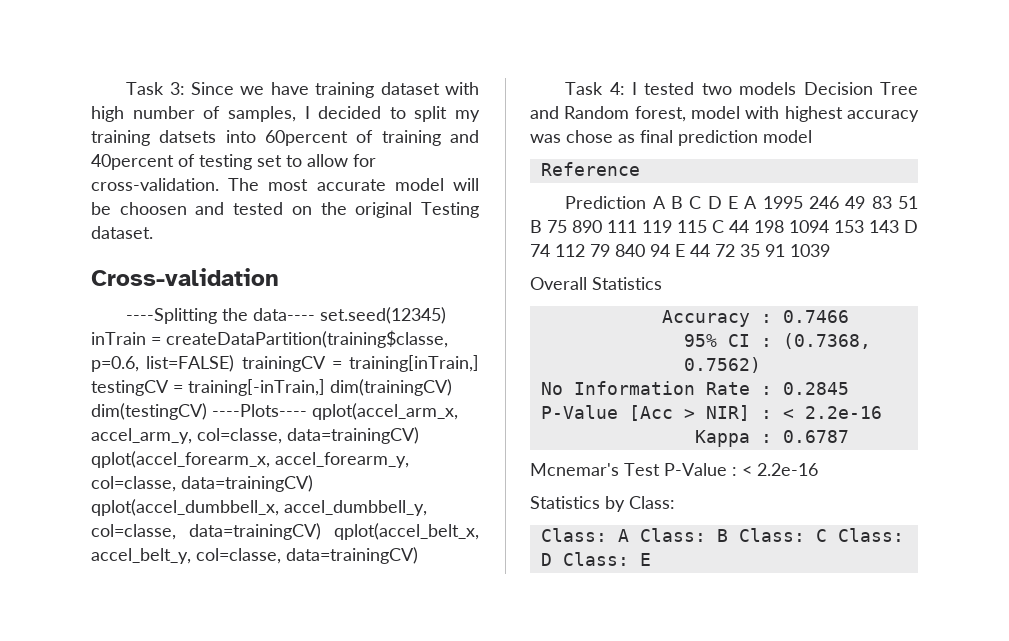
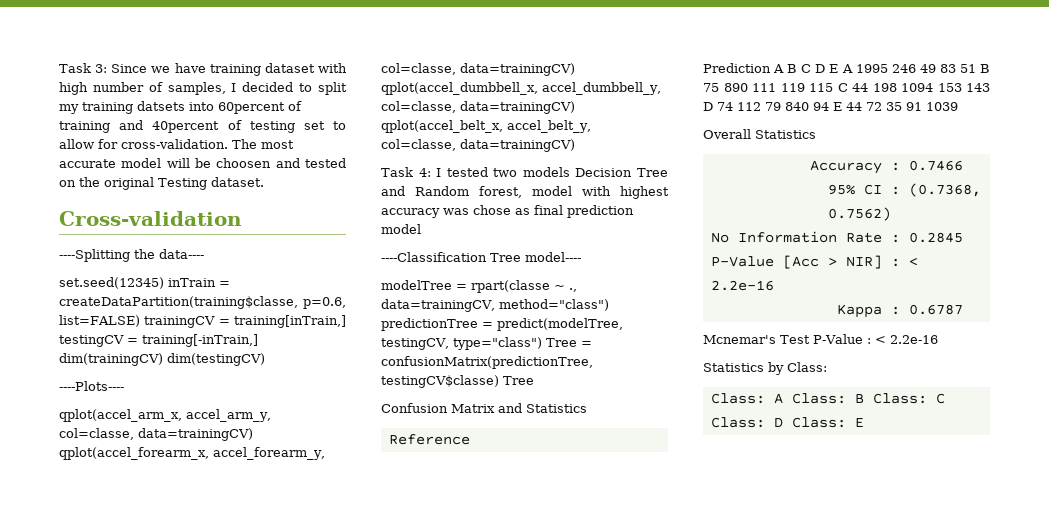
- ----Splitting the data---- set.seed(12345) inTrain = createDataPartition(training$classe, p=0.6, list=FALSE) trainingCV = training[inTrain,] testingCV = training[-inTrain,] dim(trainingCV) dim(testingCV) ----Plots---- qplot(accel_arm_x, accel_arm_y, col=classe, data=trainingCV) qplot(accel_forearm_x, accel_forearm_y, col=classe, data=trainingCV) qplot(accel_dumbbell_x, accel_dumbbell_y, col=classe, data=trainingCV) qplot(accel_belt_x, accel_belt_y, col=classe, data=trainingCV)
+ ----Splitting the data----
+ set.seed(12345) inTrain = createDataPartition(training$classe, p=0.6, list=FALSE) trainingCV = training[inTrain,] testingCV = training[-inTrain,] dim(trainingCV) dim(testingCV)
+ ----Plots----
+ qplot(accel_arm_x, accel_arm_y, col=classe, data=trainingCV) qplot(accel_forearm_x, accel_forearm_y, col=classe, data=trainingCV) qplot(accel_dumbbell_x, accel_dumbbell_y, col=classe, data=trainingCV) qplot(accel_belt_x, accel_belt_y, col=classe, data=trainingCV)
+ ----Classification Tree model----
+ modelTree = rpart(classe ~ ., data=trainingCV, method="class") predictionTree = predict(modelTree, testingCV, type="class") Tree = confusionMatrix(predictionTree, testingCV$classe) Tree
+ Confusion Matrix and Statistics

